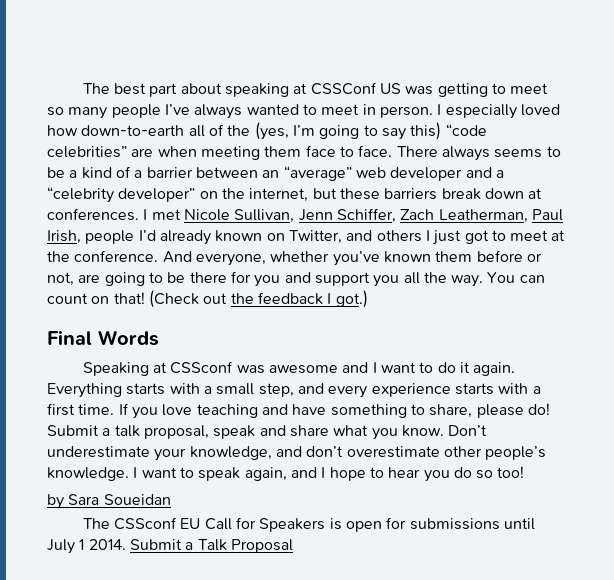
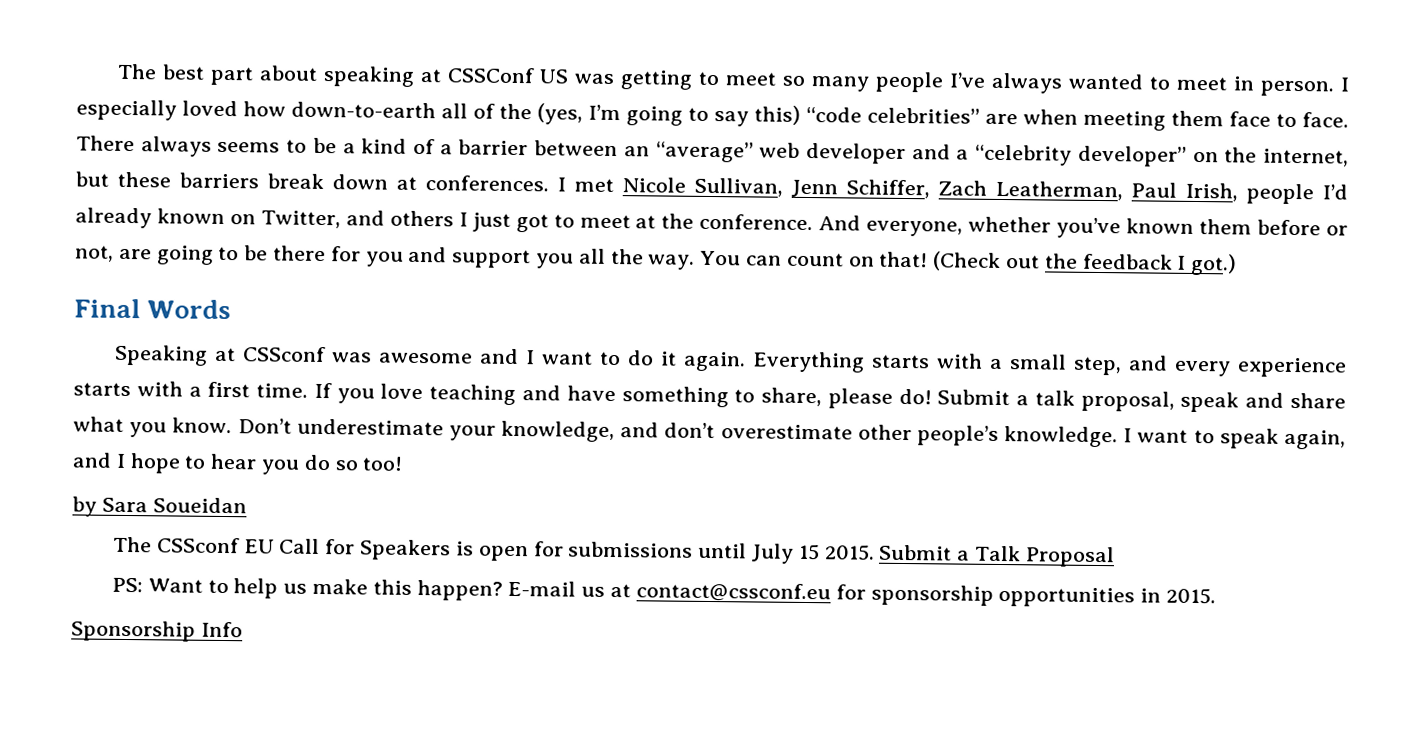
- The CSSconf EU Call for Speakers is open for submissions until July 1 2014.
+ The CSSconf EU Call for Speakers is open for submissions until July 15 2015.
+ PS: Want to help us make this happen? E-mail us at contact@cssconf.eu for sponsorship opportunities in 2015.
+ Sponsorship Info

